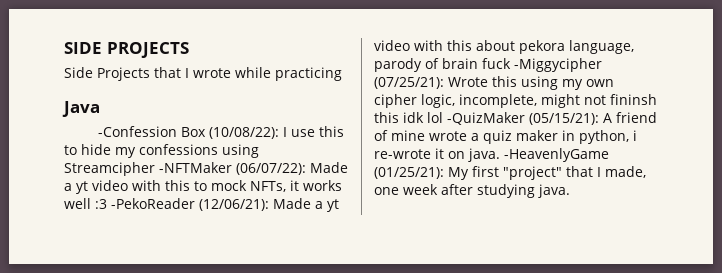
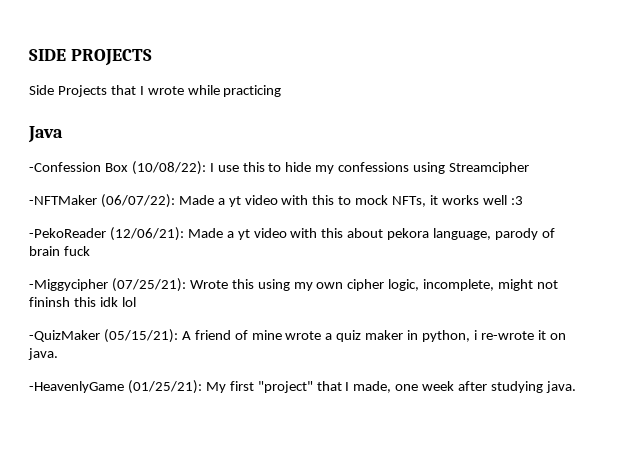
- I use this to hide my confessions using Streamcipher -NFTMaker (06/07/22):
+ I use this to hide my confessions using Streamcipher
+ -NFTMaker (06/07/22):
- Made a yt video with this to mock NFTs, it works well :3 -PekoReader (12/06/21):
+ Made a yt video with this to mock NFTs, it works well :3
+ -PekoReader (12/06/21):
- Made a yt video with this about pekora language, parody of brain fuck -Miggycipher (07/25/21):
+ Made a yt video with this about pekora language, parody of brain fuck
+ -Miggycipher (07/25/21):
- Wrote this using my own cipher logic, incomplete, might not fininsh this idk lol -QuizMaker (05/15/21):
+ Wrote this using my own cipher logic, incomplete, might not fininsh this idk lol
+ -QuizMaker (05/15/21):
- A friend of mine wrote a quiz maker in python, i re-wrote it on java. -HeavenlyGame (01/25/21):
+ A friend of mine wrote a quiz maker in python, i re-wrote it on java.
+ -HeavenlyGame (01/25/21):

